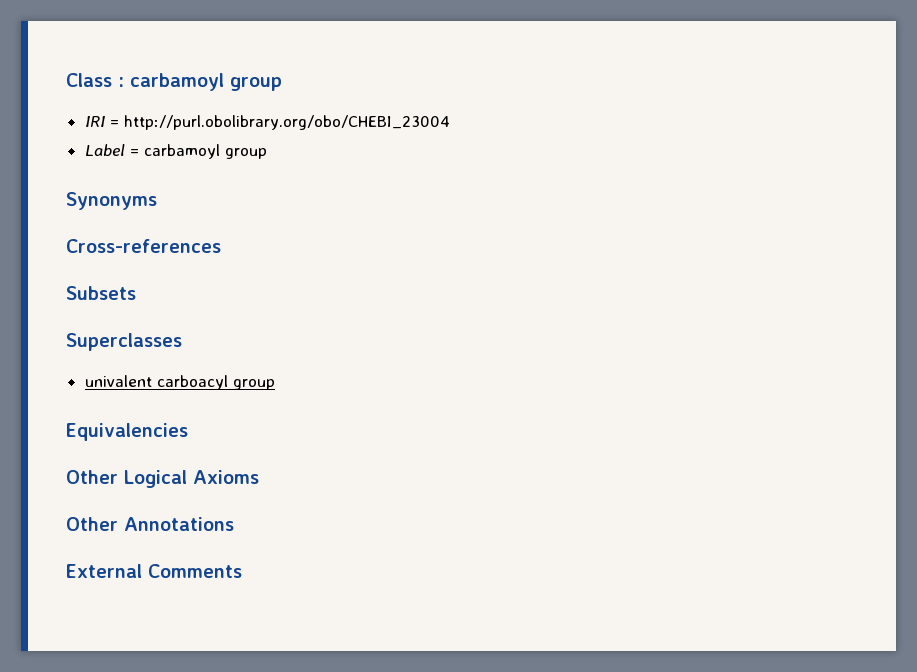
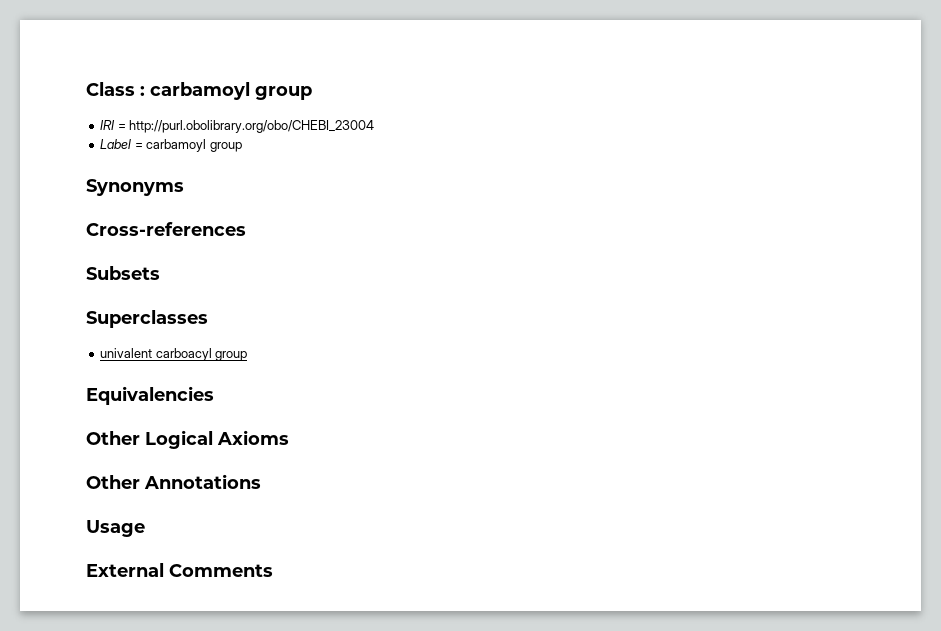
+ Usage

